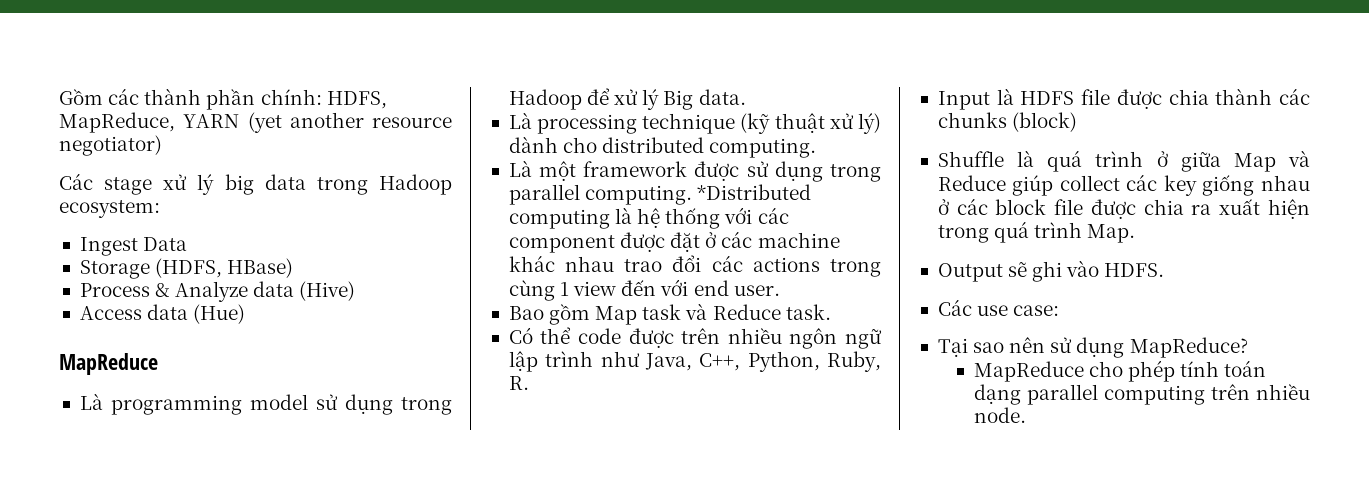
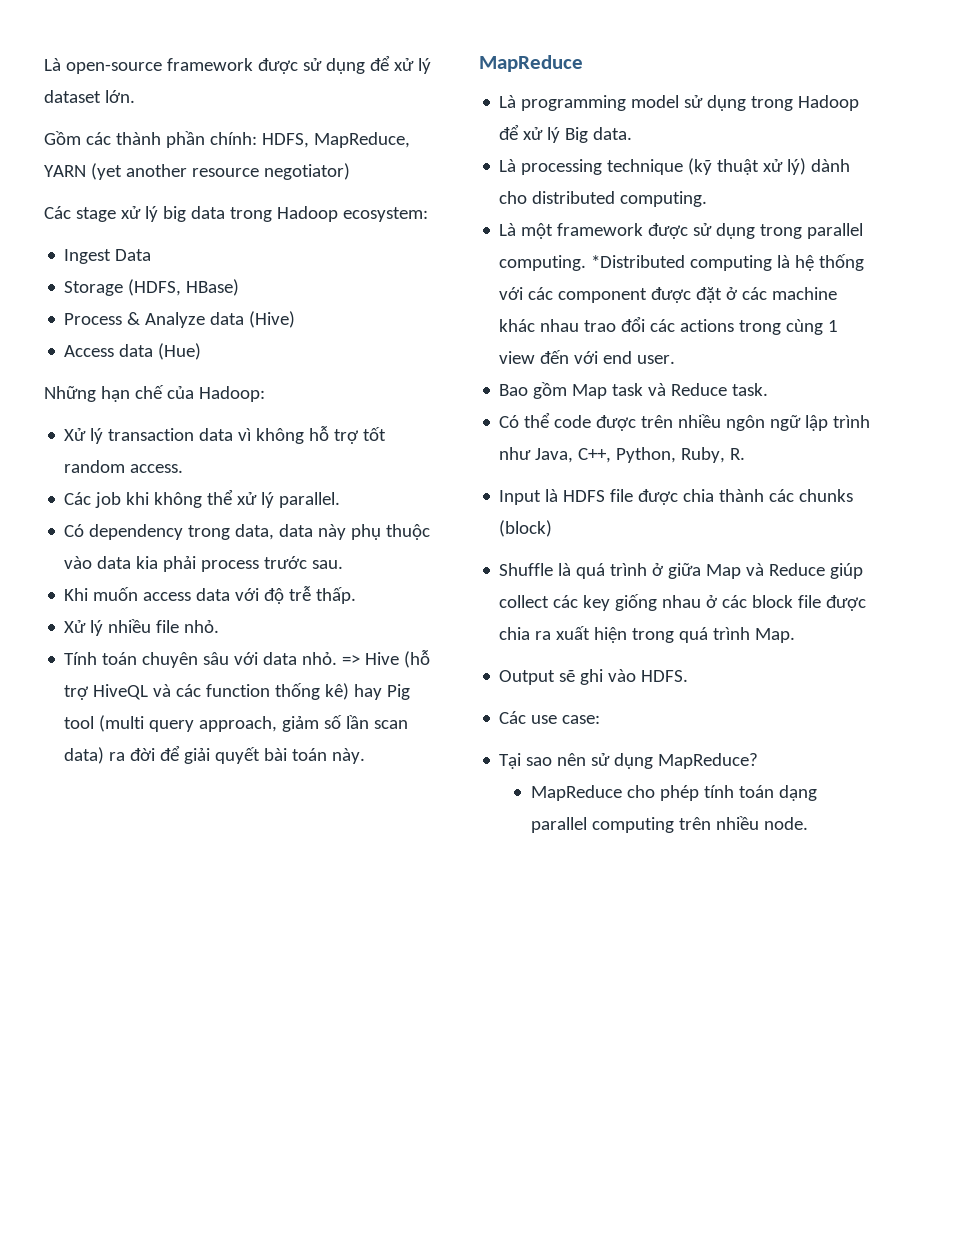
+ Là open-source framework được sử dụng để xử lý dataset lớn.
+ Những hạn chế của Hadoop:
+ Xử lý transaction data vì không hỗ trợ tốt random access.
+ Các job khi không thể xử lý parallel.
+ Có dependency trong data, data này phụ thuộc vào data kia phải process trước sau.
+ Khi muốn access data với độ trễ thấp.
+ Xử lý nhiều file nhỏ.
+ Tính toán chuyên sâu với data nhỏ. => Hive (hỗ trợ HiveQL và các function thống kê) hay Pig tool (multi query approach, giảm số lần scan data) ra đời để giải quyết bài toán này.

